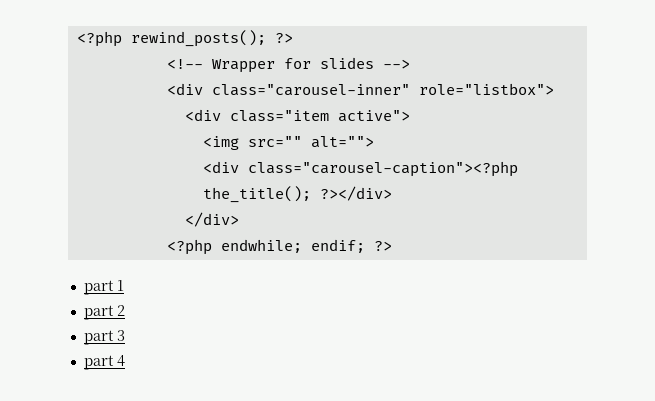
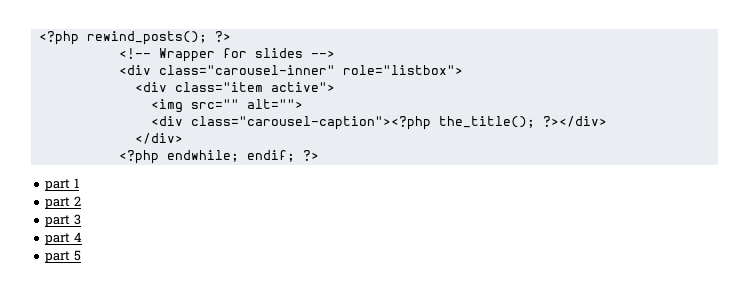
+ part 5

